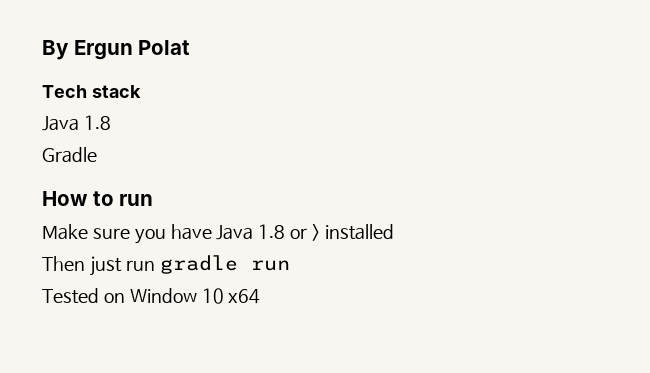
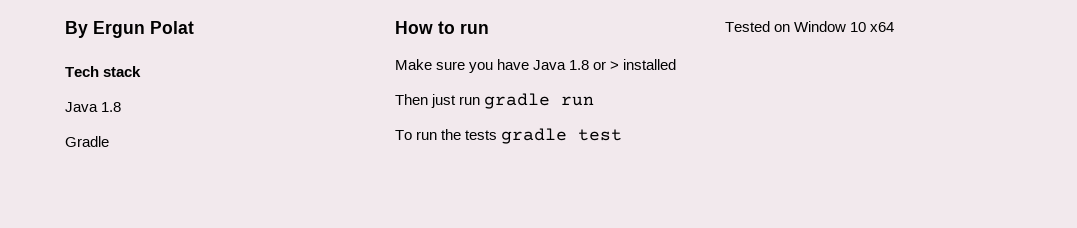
+ To run the tests gradle test

